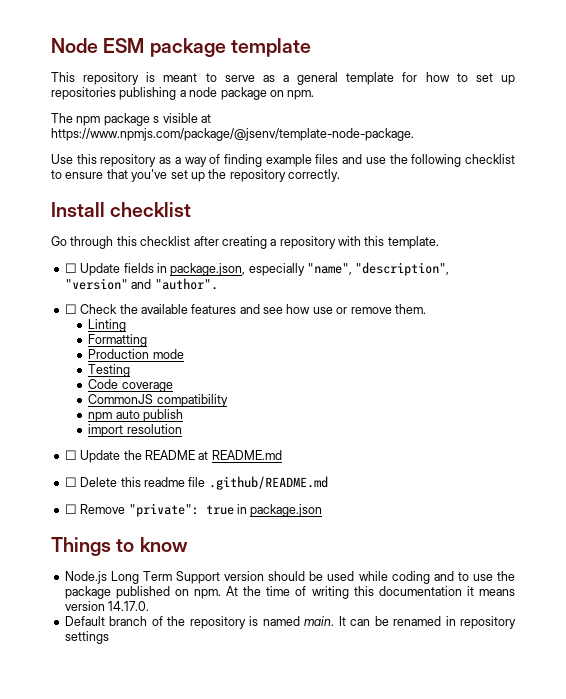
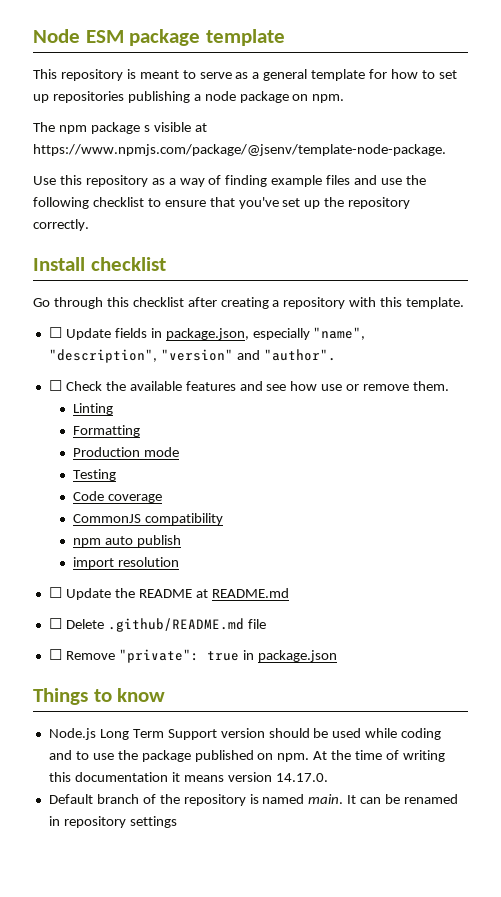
- ☐ Delete this readme file .github/README.md
+ ☐ Delete .github/README.md file

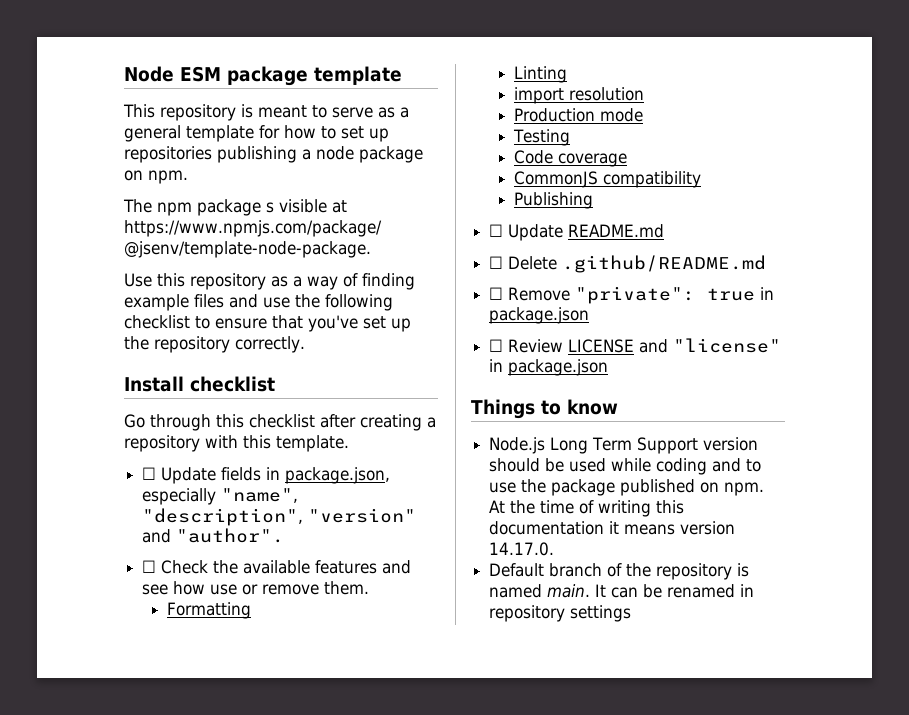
+ Formatting
- Formatting
+ import resolution
- npm auto publish
- import resolution
- ☐ Update the README at README.md
+ Publishing
+ ☐ Update README.md
- ☐ Delete .github/README.md file
+ ☐ Delete .github/README.md
+ ☐ Review LICENSE and "license" in package.json

